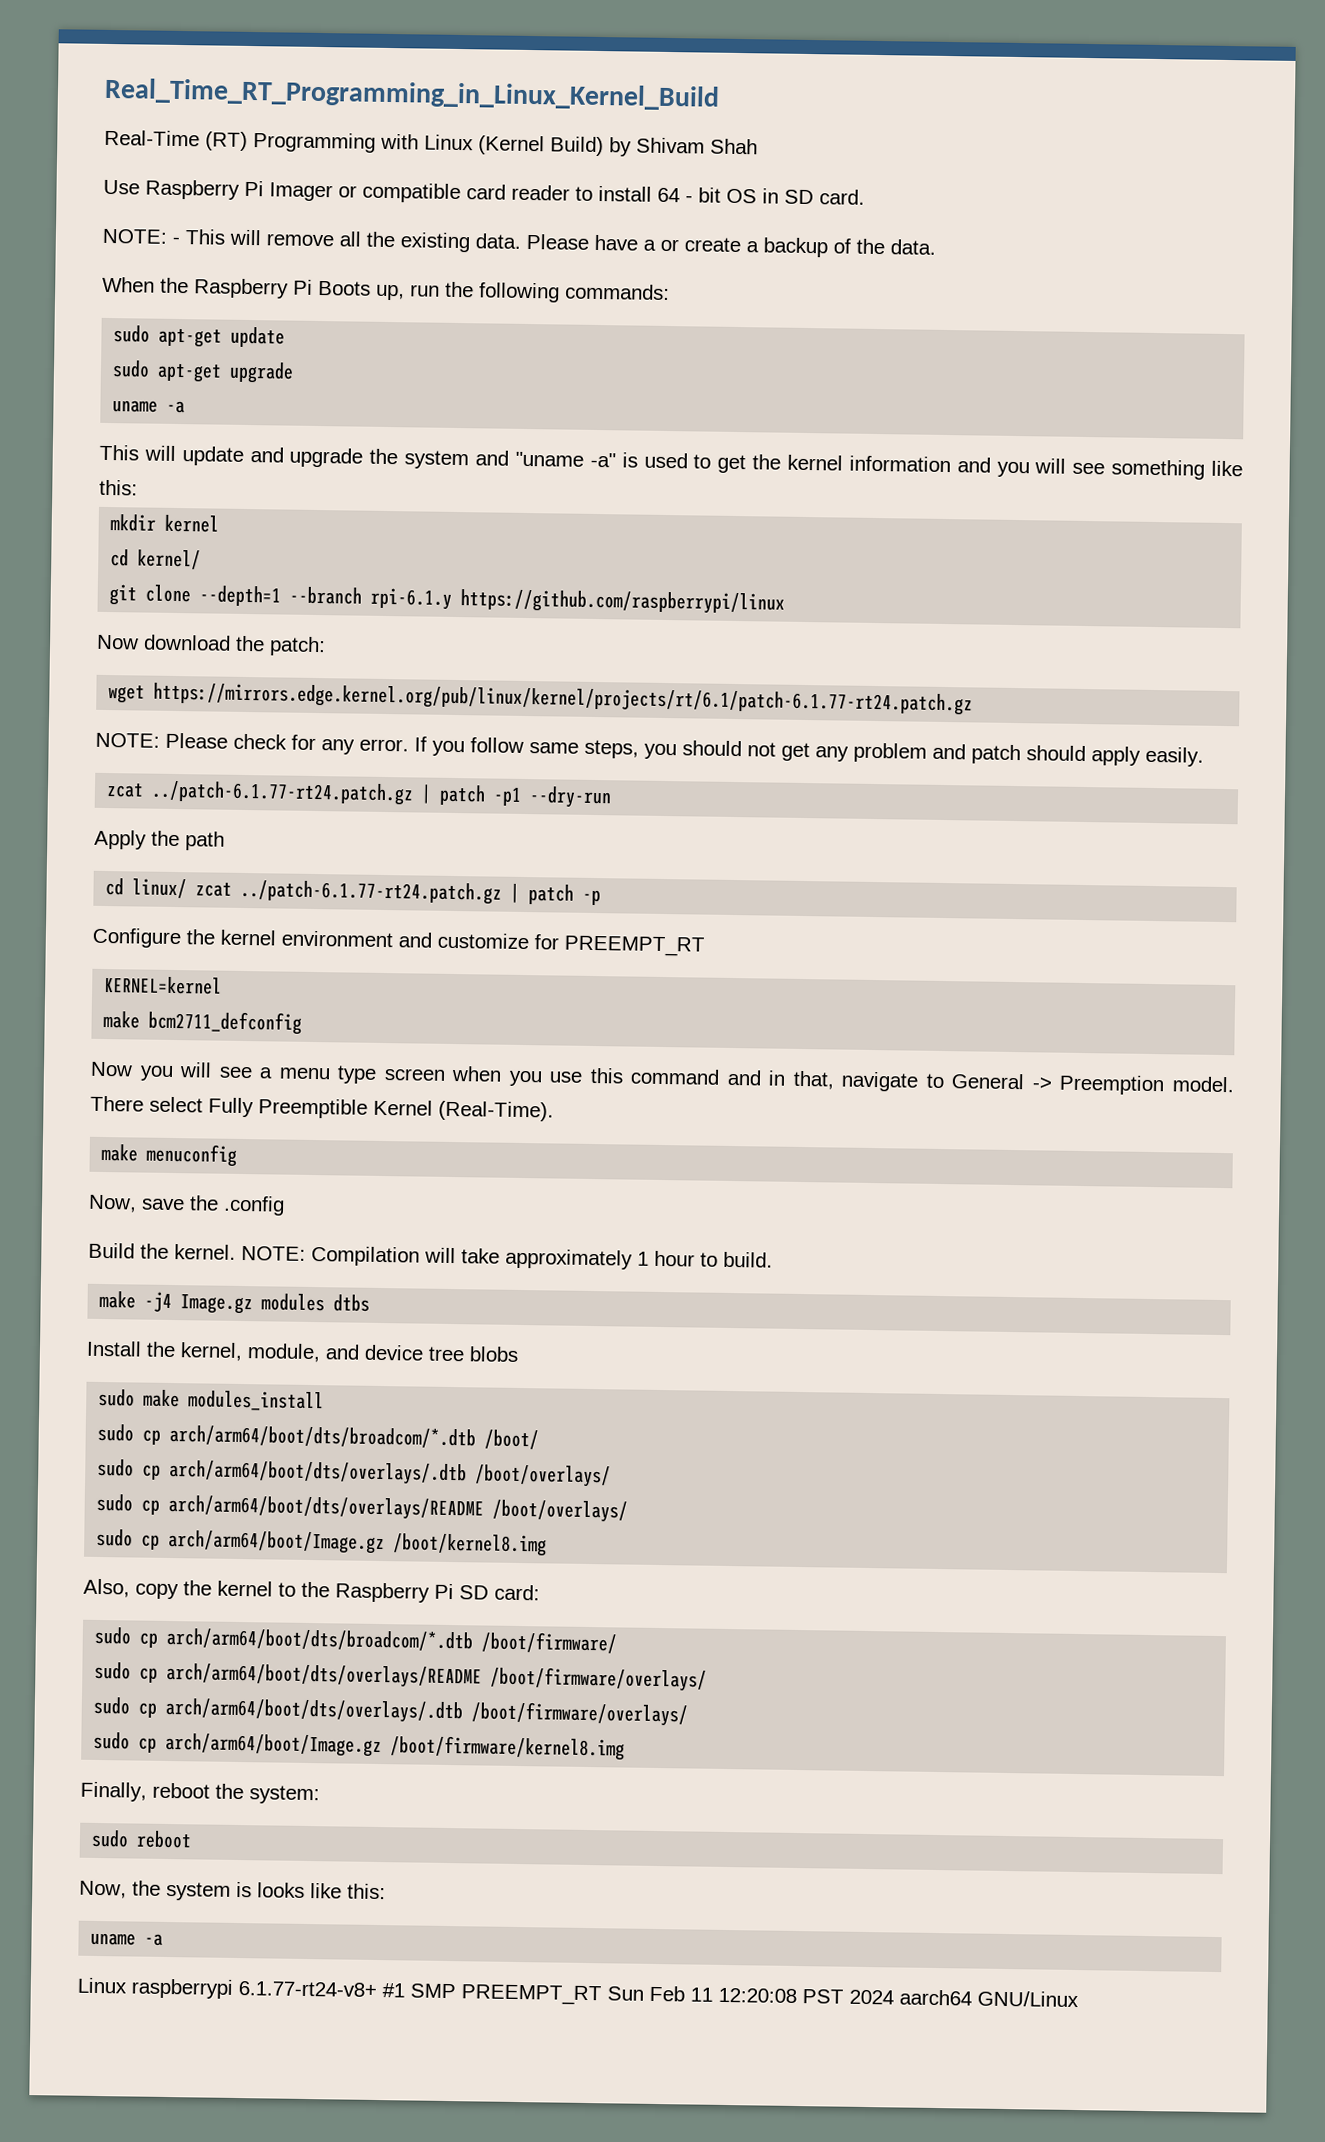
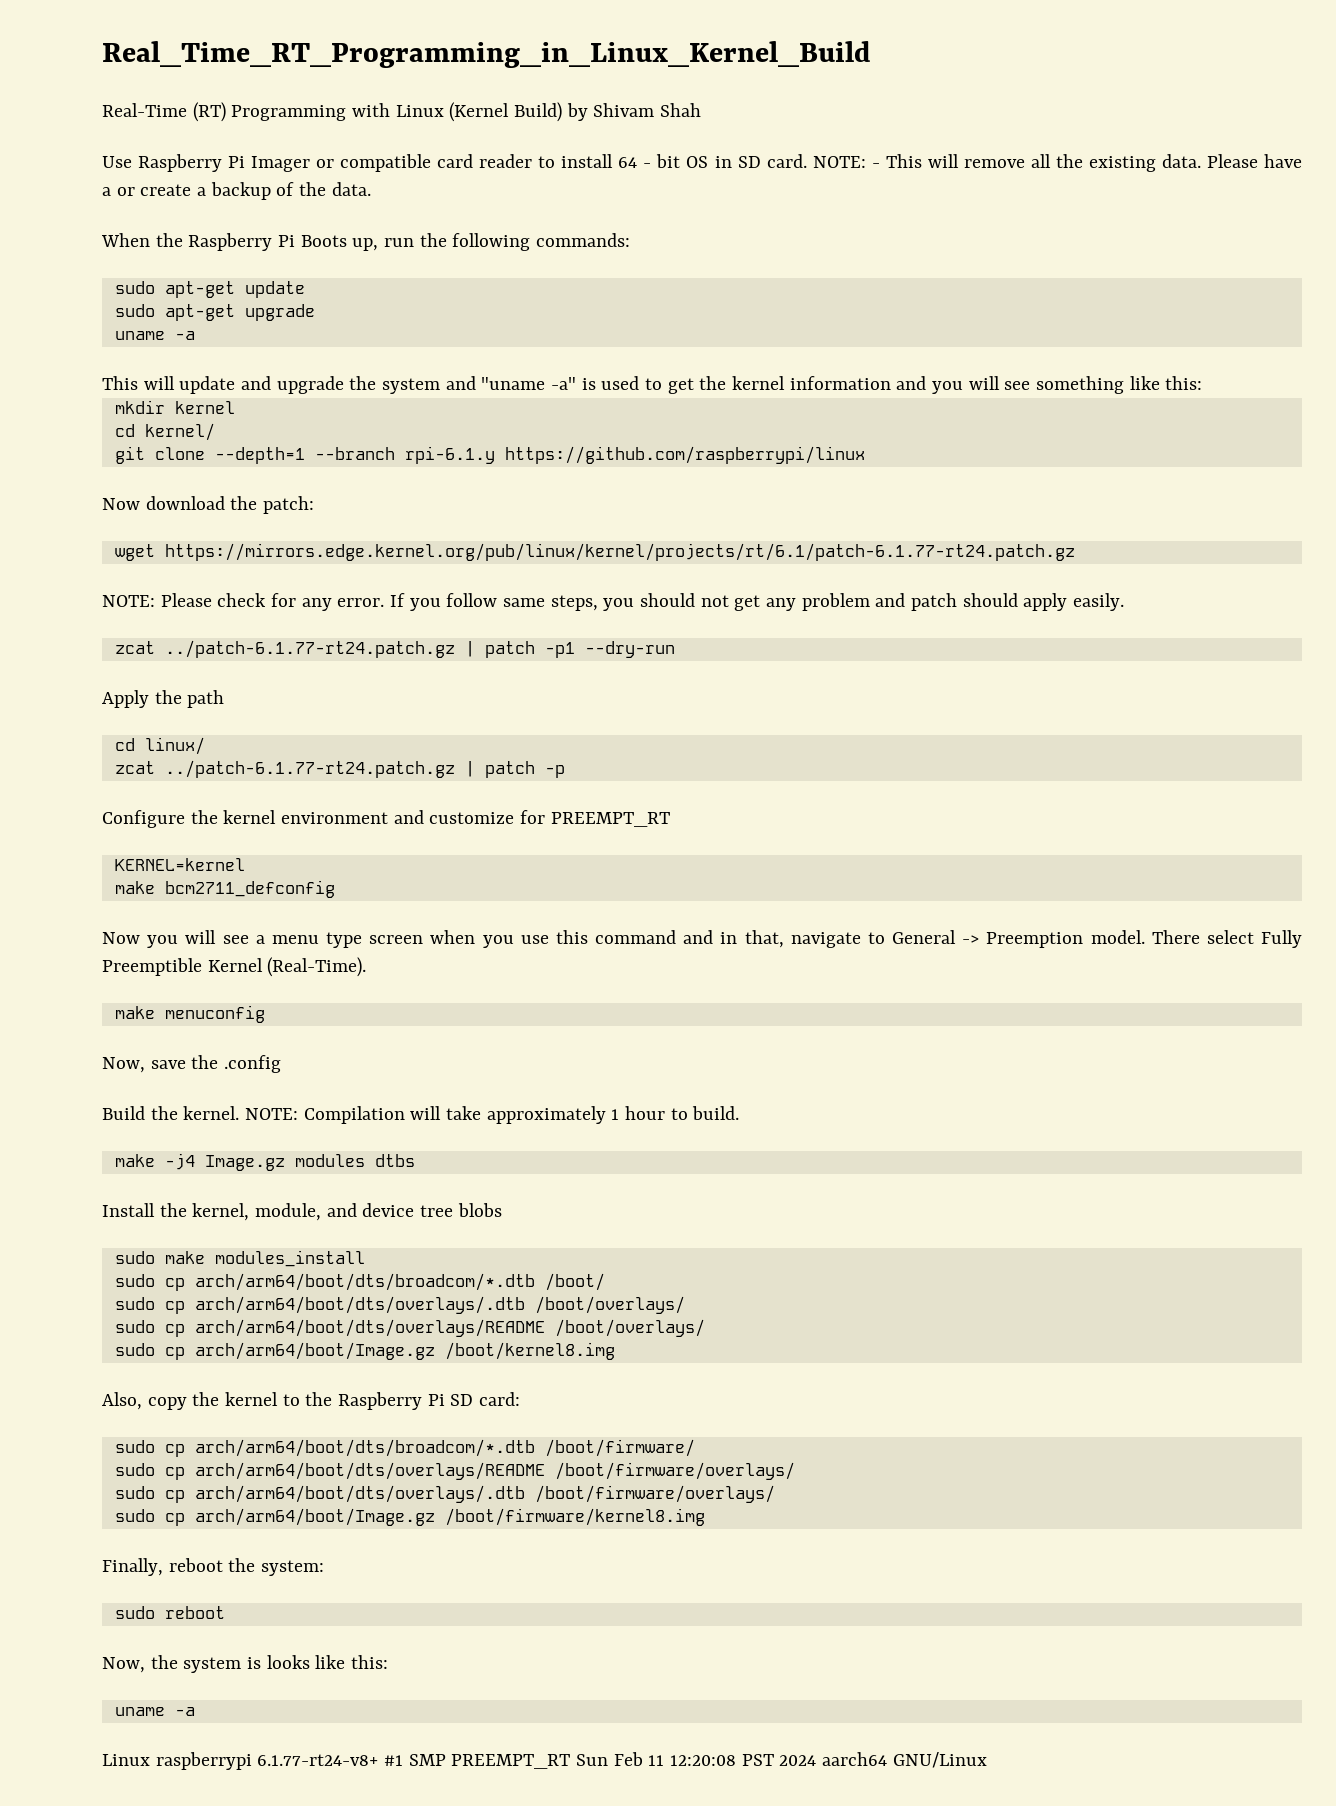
- Use Raspberry Pi Imager or compatible card reader to install 64 - bit OS in SD card.
- NOTE: - This will remove all the existing data.
+ Use Raspberry Pi Imager or compatible card reader to install 64 - bit OS in SD card. NOTE: - This will remove all the existing data.
- cd linux/ zcat ../patch-6.1.77-rt24.patch.gz | patch -p
+ cd linux/
+ zcat ../patch-6.1.77-rt24.patch.gz | patch -p

